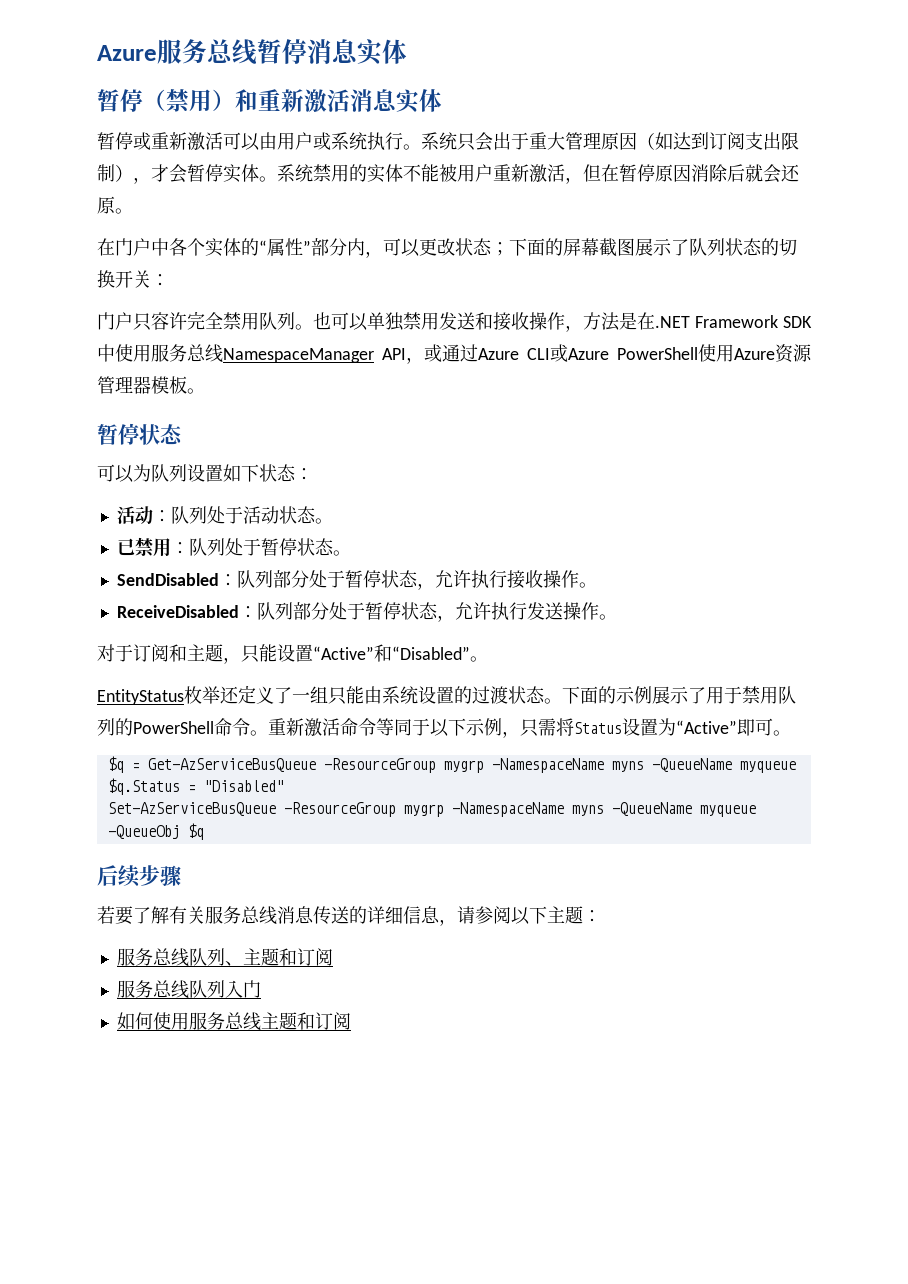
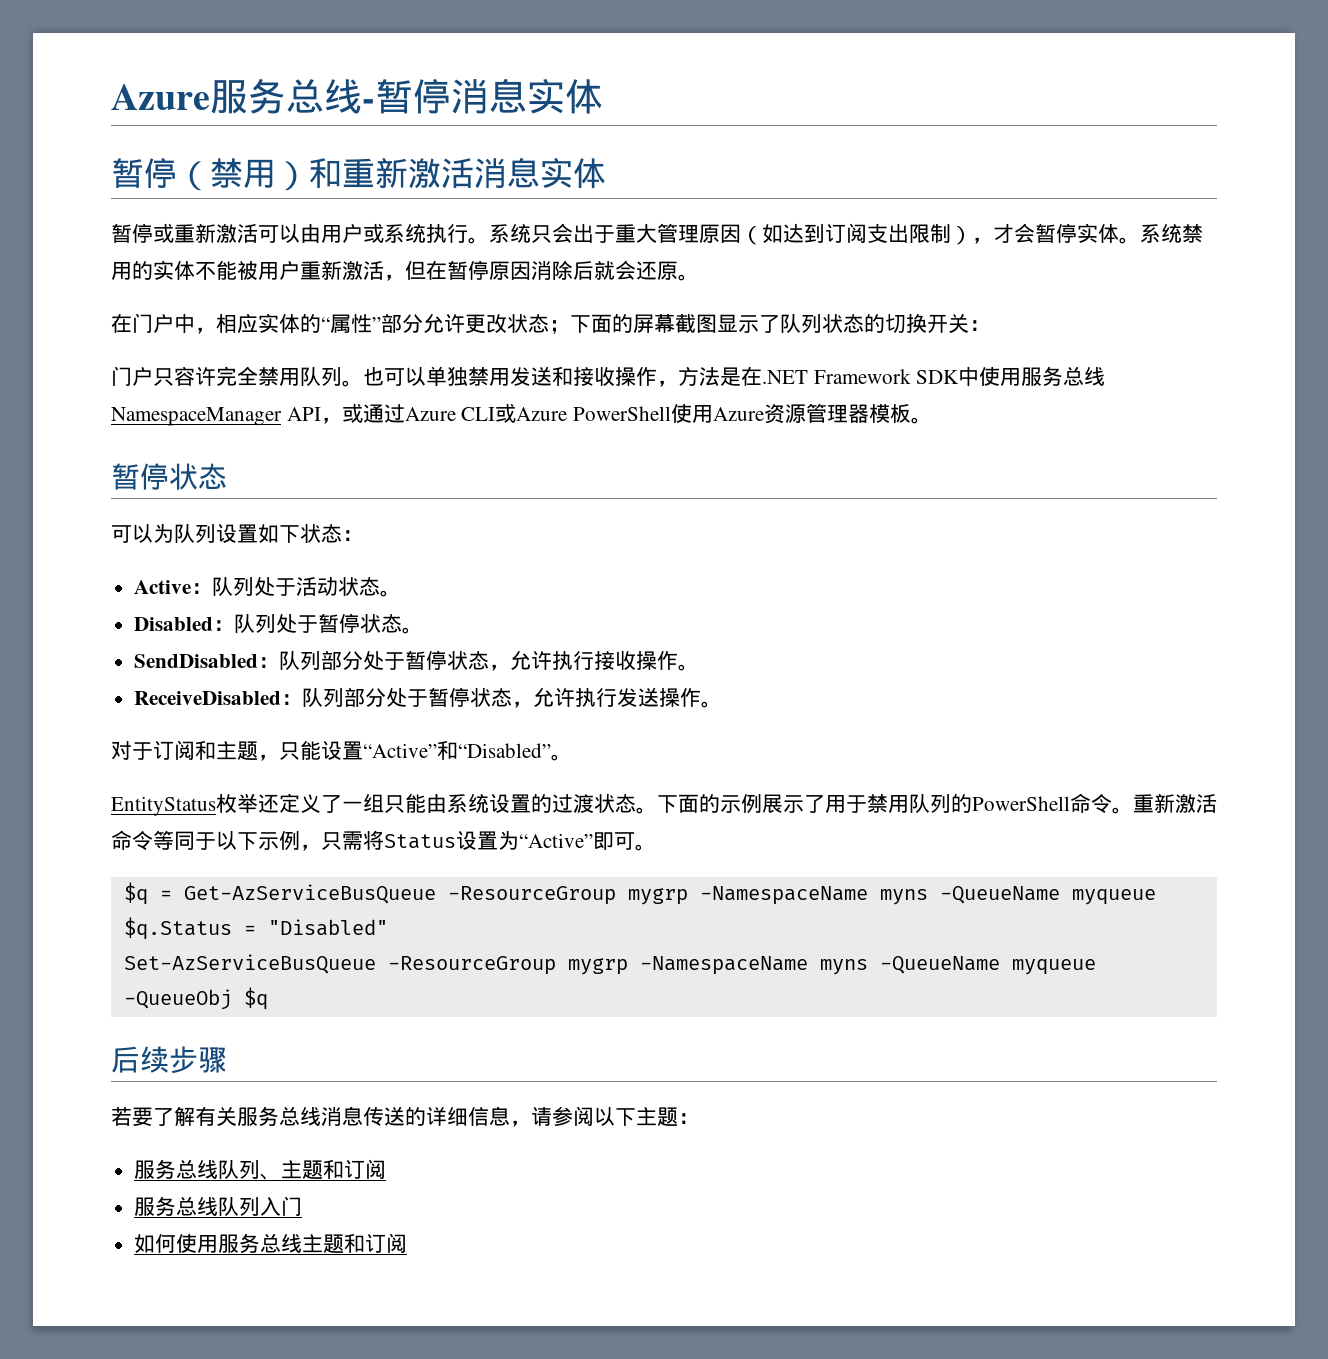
- Azure服务总线暂停消息实体
+ Azure服务总线-暂停消息实体
- 在门户中各个实体的“属性”部分内，可以更改状态；下面的屏幕截图展示了队列状态的切换开关：
+ 在门户中，相应实体的“属性”部分允许更改状态；下面的屏幕截图显示了队列状态的切换开关：
- 活动：队列处于活动状态。
+ Active：队列处于活动状态。
- 已禁用：队列处于暂停状态。
+ Disabled：队列处于暂停状态。

